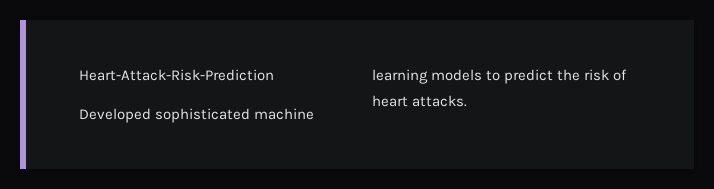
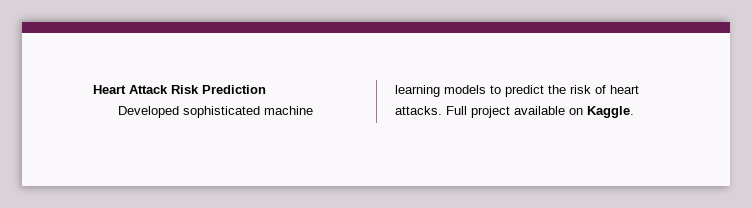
- Heart-Attack-Risk-Prediction
+ Heart Attack Risk Prediction
+ Full project available on Kaggle.

